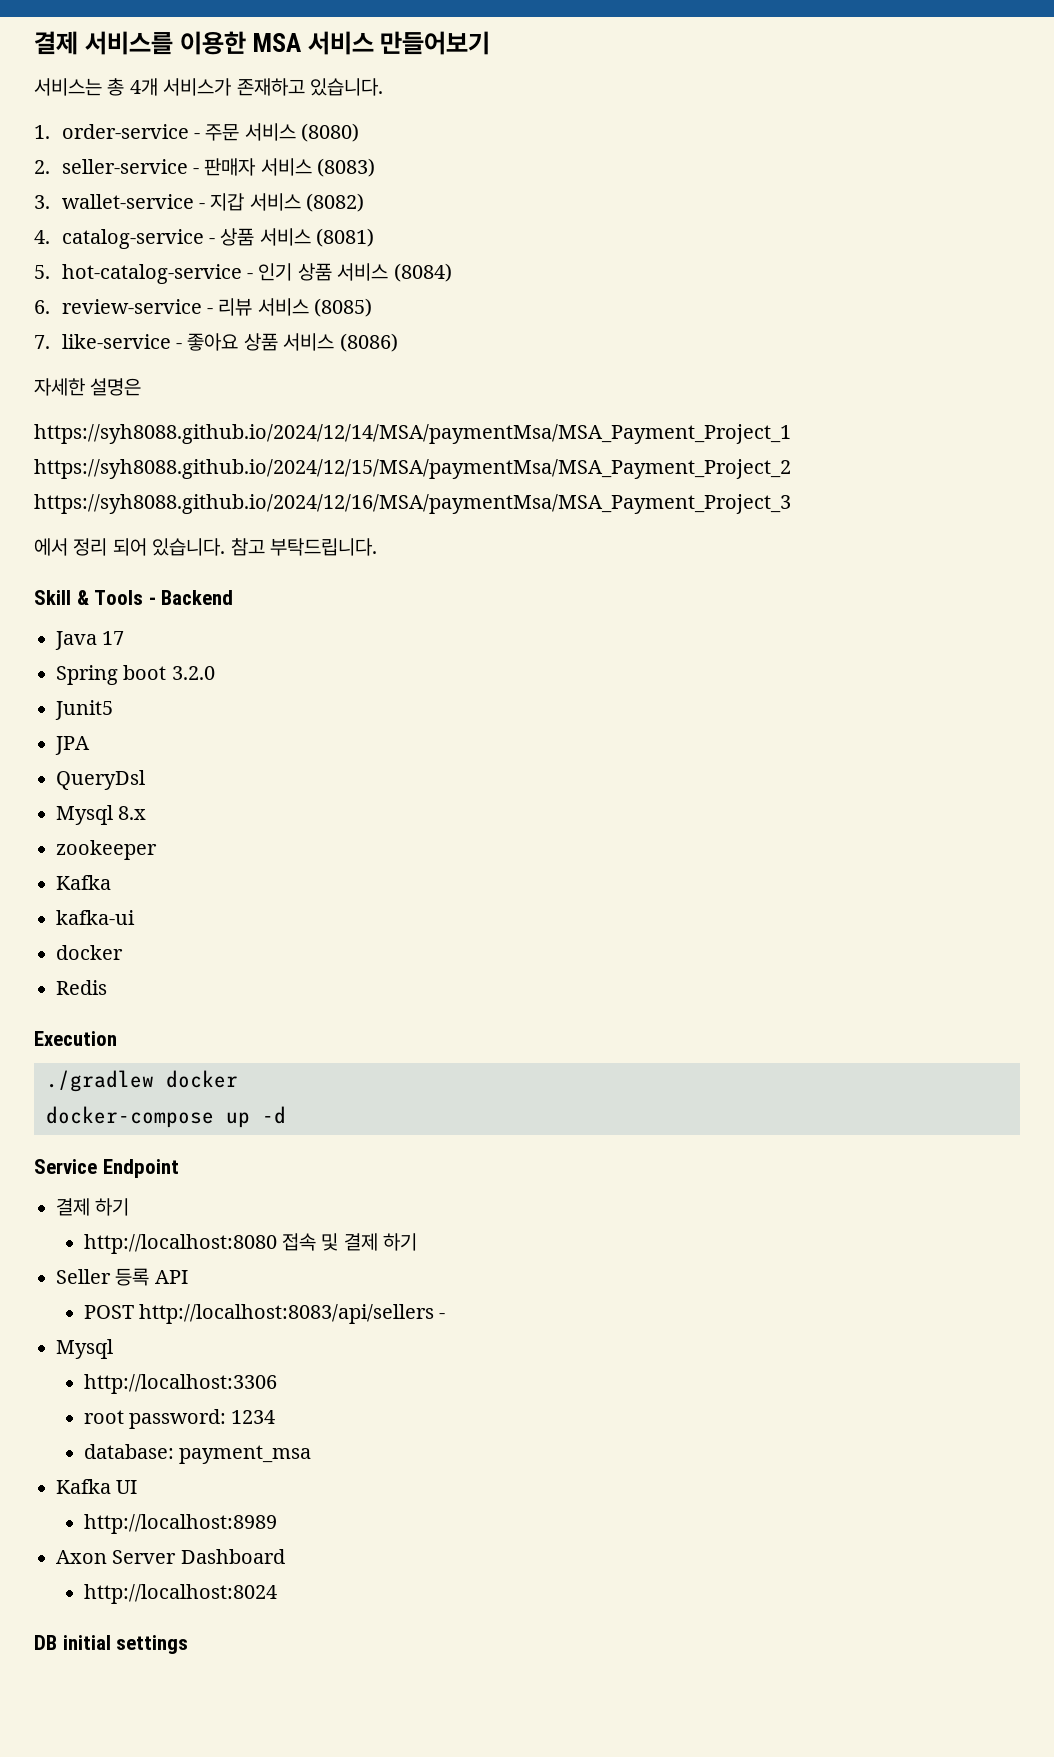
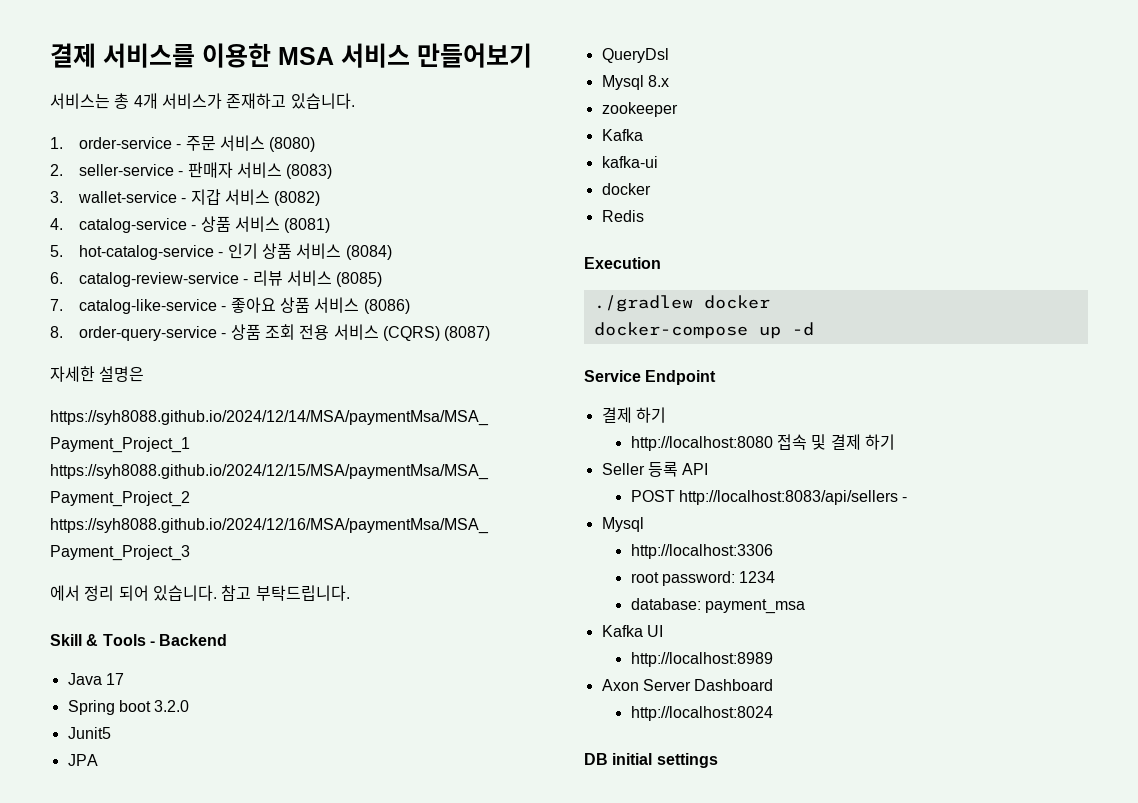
- 6. review-service - 리뷰 서비스 (8085)
+ 6. catalog-review-service - 리뷰 서비스 (8085)
- 7. like-service - 좋아요 상품 서비스 (8086)
+ 7. catalog-like-service - 좋아요 상품 서비스 (8086)
+ 8. order-query-service - 상품 조회 전용 서비스 (CQRS) (8087)

